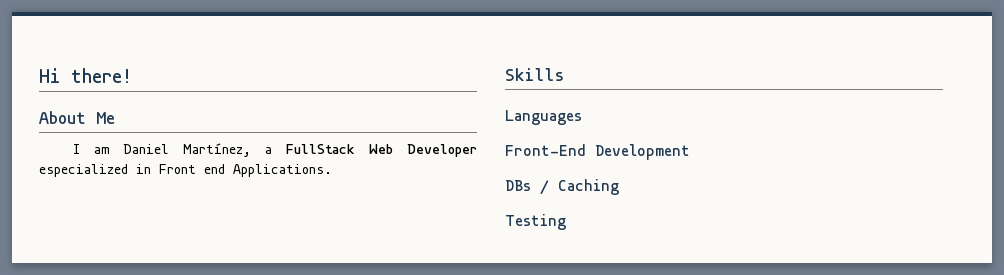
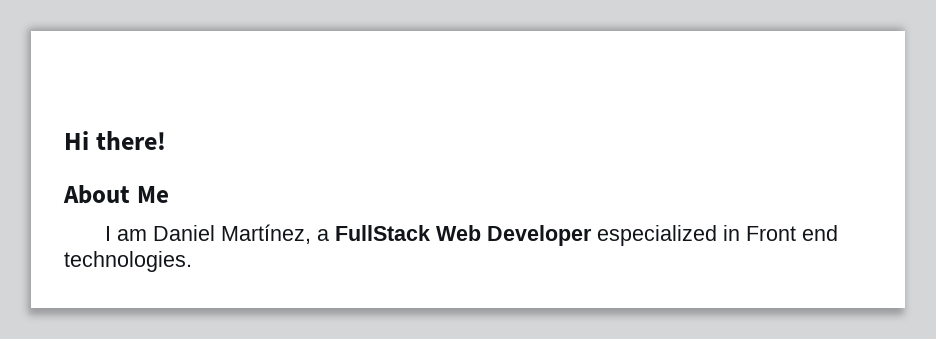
- I am Daniel Martínez, a FullStack Web Developer especialized in Front end Applications.
- Skills
- Languages
- Front-End Development
- DBs / Caching
- Testing
+ I am Daniel Martínez, a FullStack Web Developer especialized in Front end technologies.

